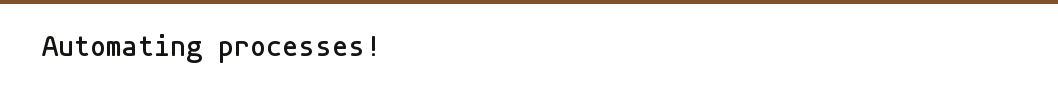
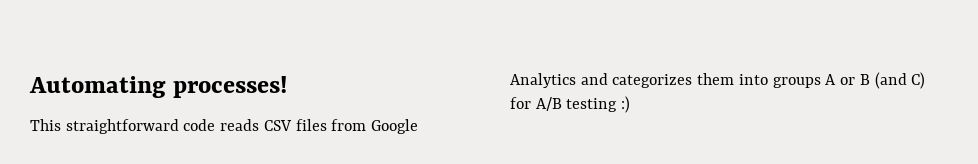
+ This straightforward code reads CSV files from Google Analytics and categorizes them into groups A or B (and C) for A/B testing :)

